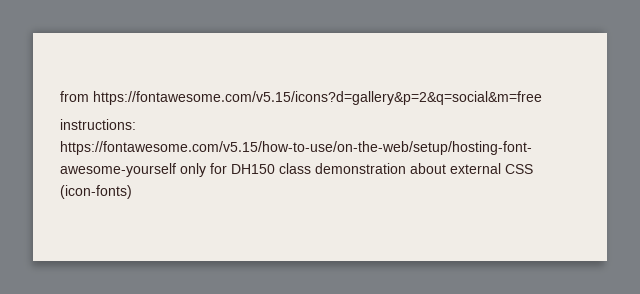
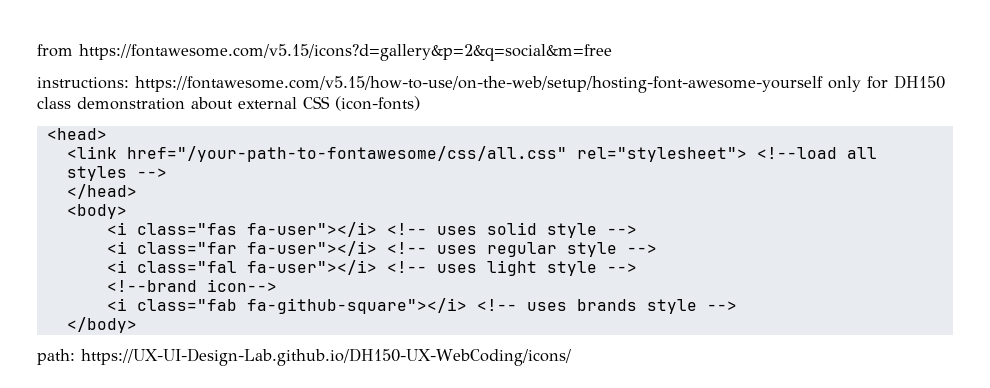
+ <head>
+ <link href="/your-path-to-fontawesome/css/all.css" rel="stylesheet"> <!--load all styles -->
+ </head>
+ <body>
+ <i class="fas fa-user"></i> <!-- uses solid style -->
+ <i class="far fa-user"></i> <!-- uses regular style -->
+ <i class="fal fa-user"></i> <!-- uses light style -->
+ <!--brand icon-->
+ <i class="fab fa-github-square"></i> <!-- uses brands style -->
+ </body>
+ path: https://UX-UI-Design-Lab.github.io/DH150-UX-WebCoding/icons/

